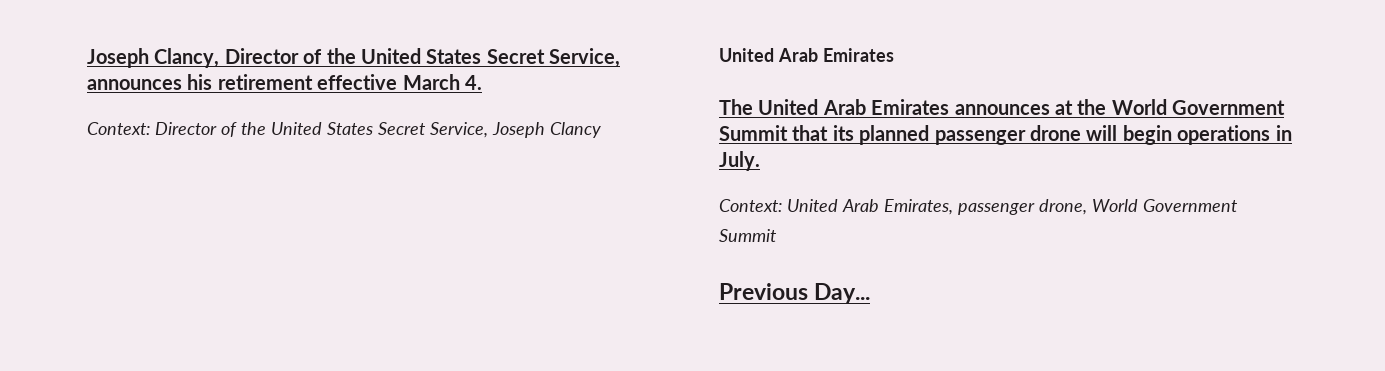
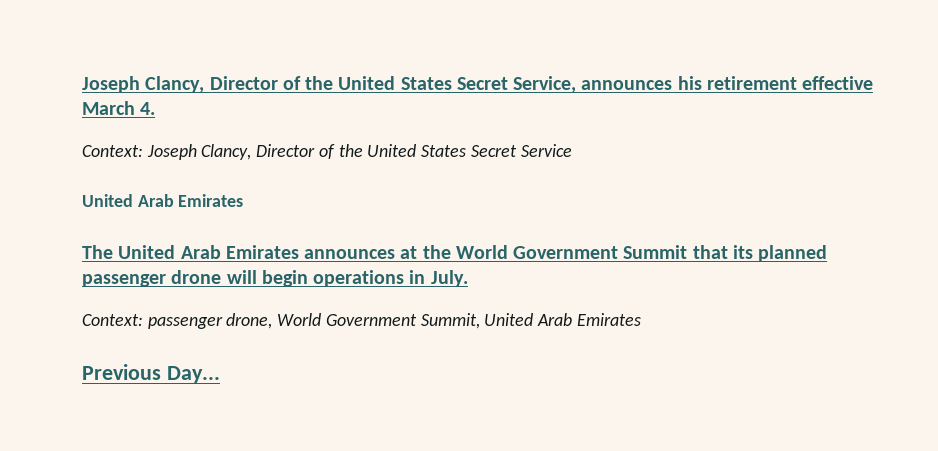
- Context: Director of the United States Secret Service, Joseph Clancy
+ Context: Joseph Clancy, Director of the United States Secret Service
- Context: United Arab Emirates, passenger drone, World Government Summit
+ Context: passenger drone, World Government Summit, United Arab Emirates

